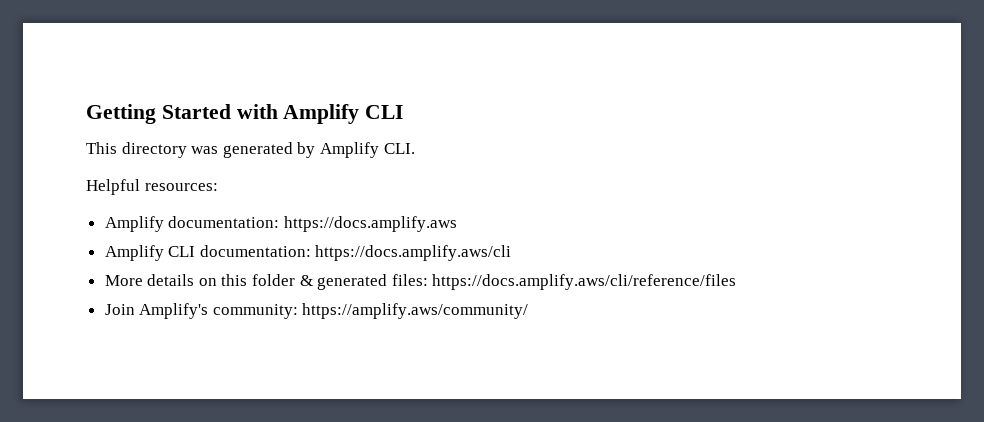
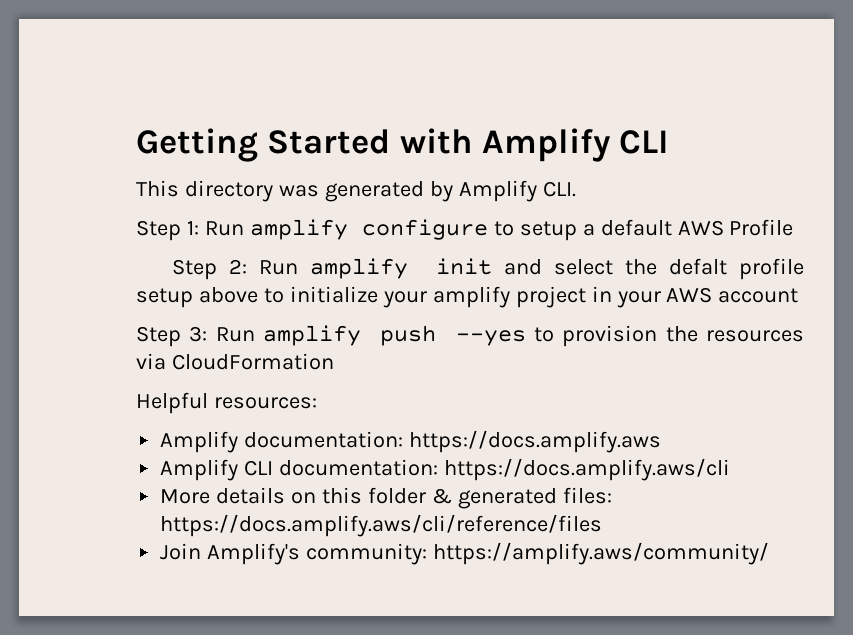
+ Step 1: Run amplify configure to setup a default AWS Profile
+ Step 2: Run amplify init and select the defalt profile setup above to initialize your amplify project in your AWS account
+ Step 3: Run amplify push --yes to provision the resources via CloudFormation

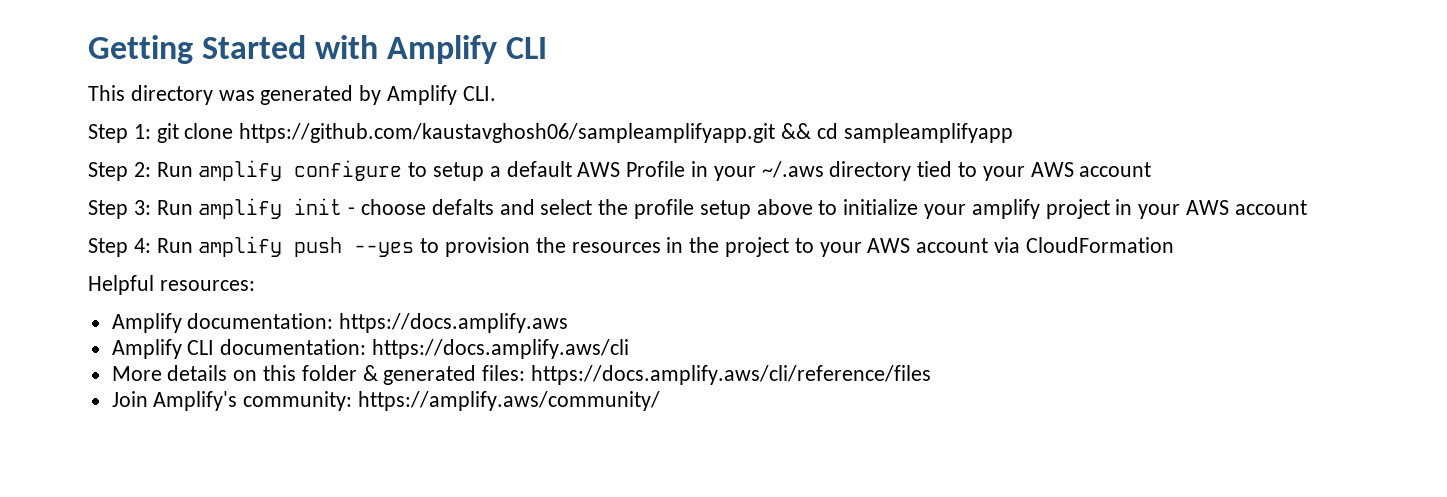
- Step 1: Run amplify configure to setup a default AWS Profile
- Step 2: Run amplify init and select the defalt profile setup above to initialize your amplify project in your AWS account
+ Step 1: git clone https://github.com/kaustavghosh06/sampleamplifyapp.git && cd sampleamplifyapp
+ Step 2: Run amplify configure to setup a default AWS Profile in your ~/.aws directory tied to your AWS account
+ Step 3: Run amplify init - choose defalts and select the profile setup above to initialize your amplify project in your AWS account
- Step 3: Run amplify push --yes to provision the resources via CloudFormation
+ Step 4: Run amplify push --yes to provision the resources in the project to your AWS account via CloudFormation

